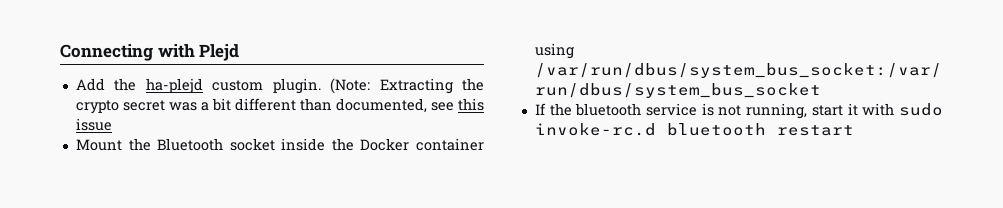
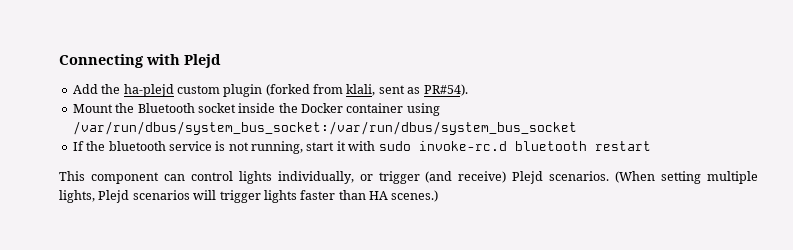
- Add the ha-plejd custom plugin. (Note: Extracting the crypto secret was a bit different than documented, see this issue
+ Add the ha-plejd custom plugin (forked from klali, sent as PR#54).
+ This component can control lights individually, or trigger (and receive) Plejd scenarios. (When setting multiple lights, Plejd scenarios will trigger lights faster than HA scenes.)

